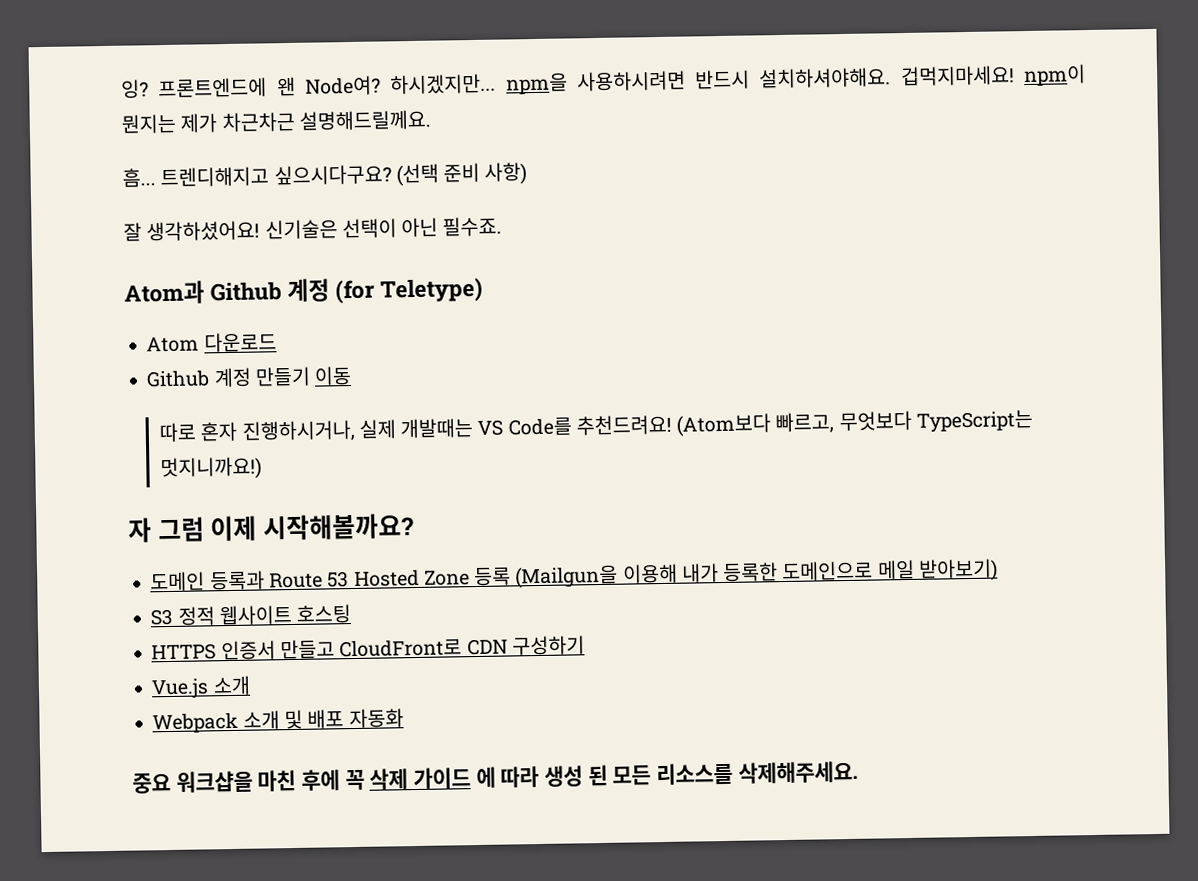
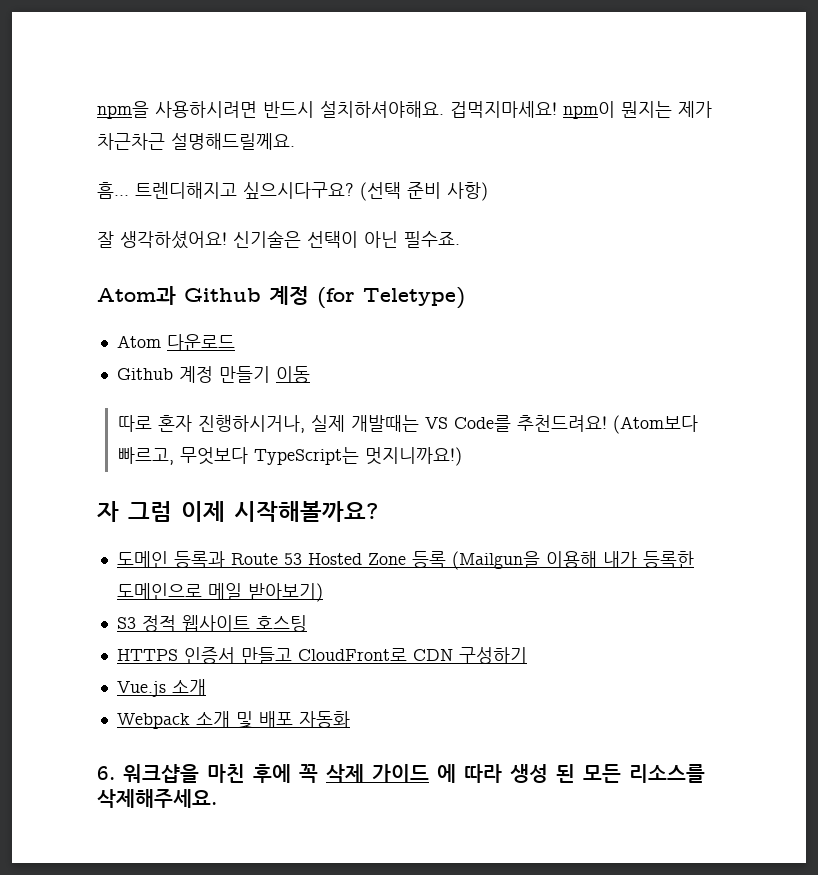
- 잉? 프론트엔드에 왠 Node여? 하시겠지만... npm을 사용하시려면 반드시 설치하셔야해요.
+ npm을 사용하시려면 반드시 설치하셔야해요.
- 중요 워크샵을 마친 후에 꼭 삭제 가이드 에 따라 생성 된 모든 리소스를 삭제해주세요.
+ 6. 워크샵을 마친 후에 꼭 삭제 가이드 에 따라 생성 된 모든 리소스를 삭제해주세요.

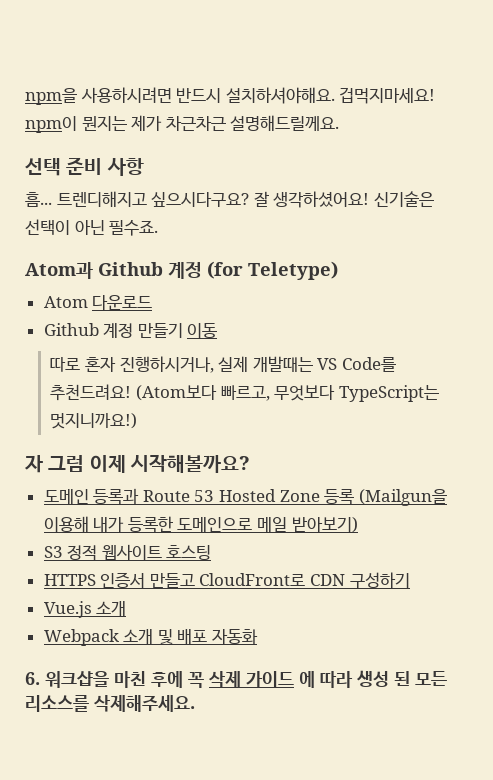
+ 선택 준비 사항
- 트렌디해지고 싶으시다구요? (선택 준비 사항)
- 잘 생각하셨어요!
+ 트렌디해지고 싶으시다구요? 잘 생각하셨어요!

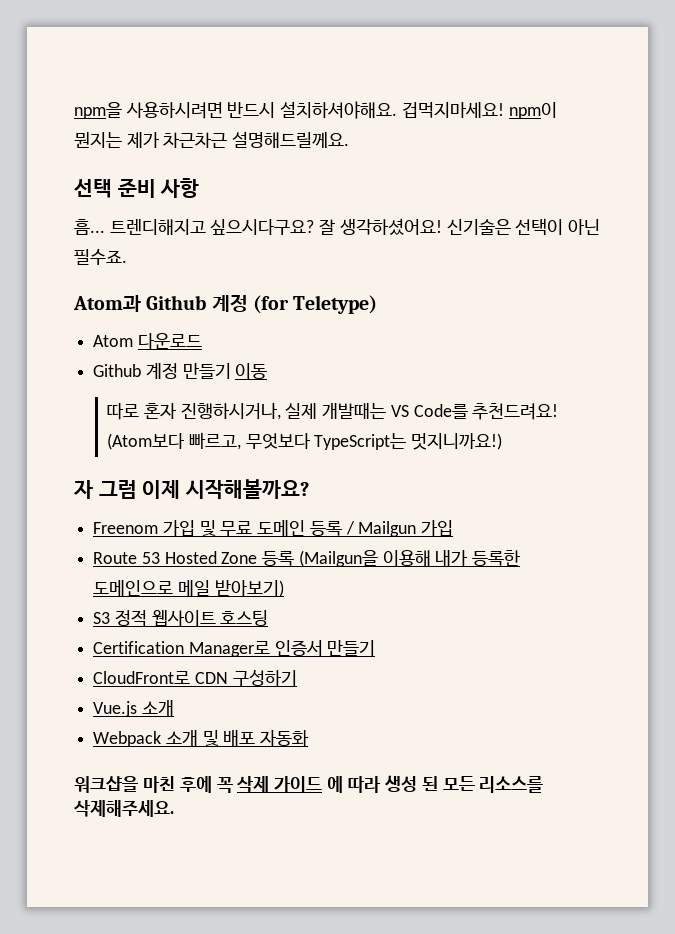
- 도메인 등록과 Route 53 Hosted Zone 등록 (Mailgun을 이용해 내가 등록한 도메인으로 메일 받아보기)
+ Freenom 가입 및 무료 도메인 등록 / Mailgun 가입
+ Route 53 Hosted Zone 등록 (Mailgun을 이용해 내가 등록한 도메인으로 메일 받아보기)
- HTTPS 인증서 만들고 CloudFront로 CDN 구성하기
+ Certification Manager로 인증서 만들기
+ CloudFront로 CDN 구성하기
- 6. 워크샵을 마친 후에 꼭 삭제 가이드 에 따라 생성 된 모든 리소스를 삭제해주세요.
+ 워크샵을 마친 후에 꼭 삭제 가이드 에 따라 생성 된 모든 리소스를 삭제해주세요.

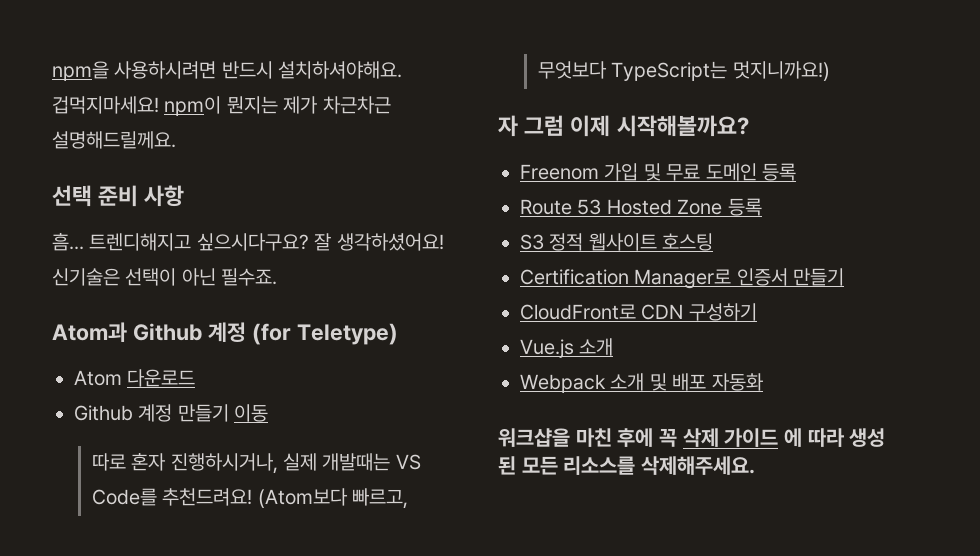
- Freenom 가입 및 무료 도메인 등록 / Mailgun 가입
+ Freenom 가입 및 무료 도메인 등록
- Route 53 Hosted Zone 등록 (Mailgun을 이용해 내가 등록한 도메인으로 메일 받아보기)
+ Route 53 Hosted Zone 등록

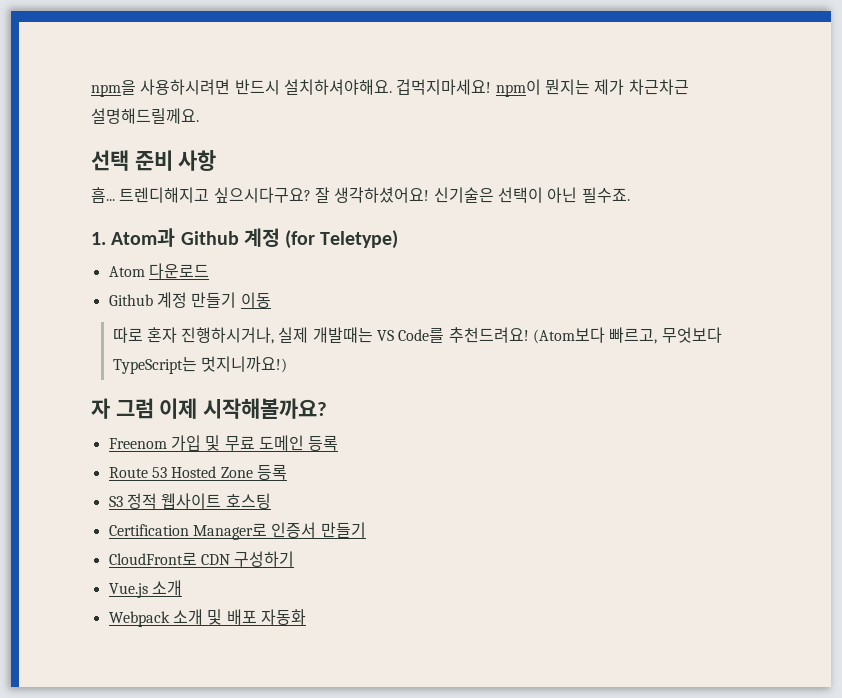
- Atom과 Github 계정 (for Teletype)
+ 1. Atom과 Github 계정 (for Teletype)
- 워크샵을 마친 후에 꼭 삭제 가이드 에 따라 생성 된 모든 리소스를 삭제해주세요.

